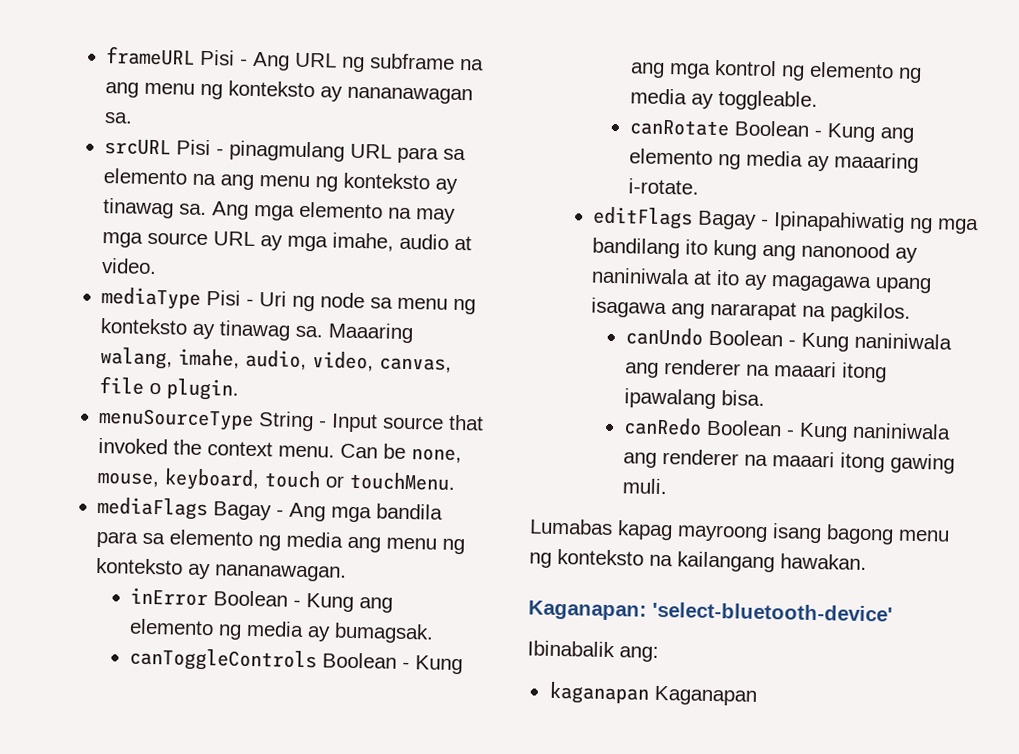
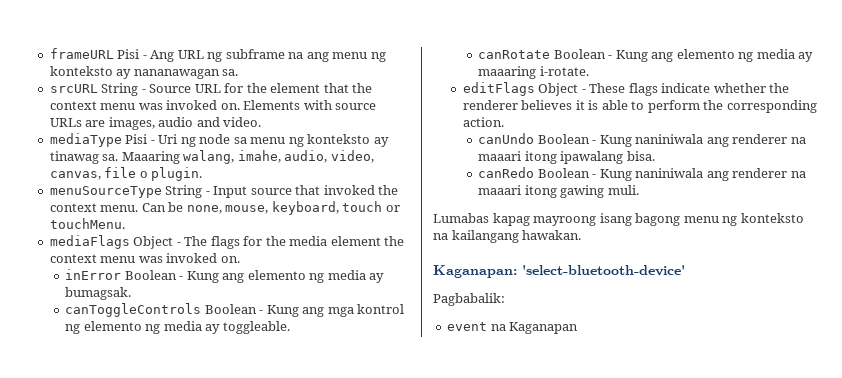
- srcURL Pisi - pinagmulang URL para sa elemento na ang menu ng konteksto ay tinawag sa. Ang mga elemento na may mga source URL ay mga imahe, audio at video.
+ srcURL String - Source URL for the element that the context menu was invoked on. Elements with source URLs are images, audio and video.
- mediaFlags Bagay - Ang mga bandila para sa elemento ng media ang menu ng konteksto ay nananawagan.
+ mediaFlags Object - The flags for the media element the context menu was invoked on.
- editFlags Bagay - Ipinapahiwatig ng mga bandilang ito kung ang nanonood ay naniniwala at ito ay magagawa upang isagawa ang nararapat na pagkilos.
+ editFlags Object - These flags indicate whether the renderer believes it is able to perform the corresponding action.
- Ibinabalik ang:
- kaganapan Kaganapan
+ Pagbabalik:
+ event na Kaganapan

